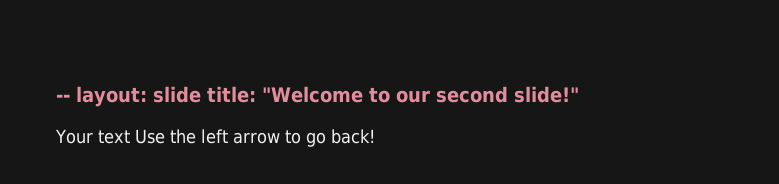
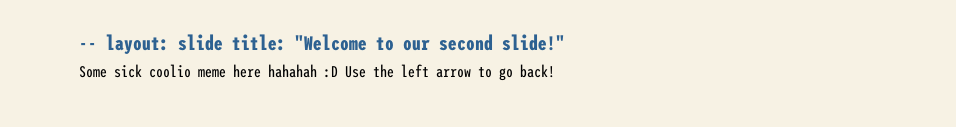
- Your text Use the left arrow to go back!
+ Some sick coolio meme here hahahah :D Use the left arrow to go back!

